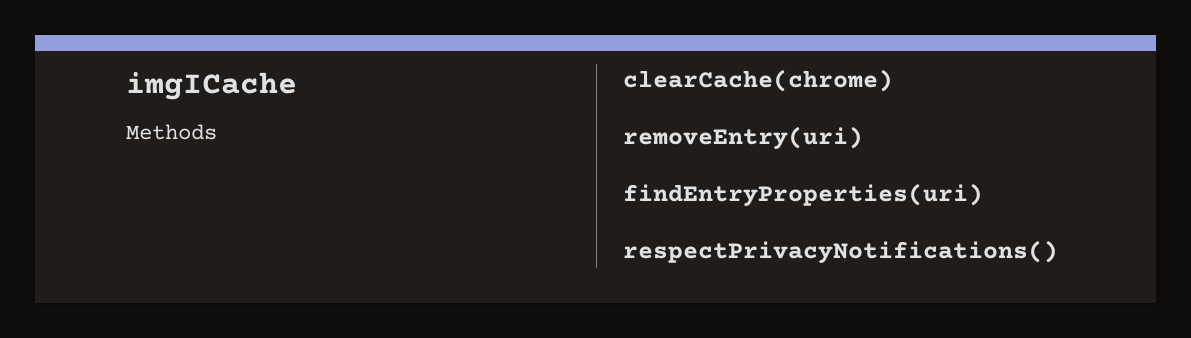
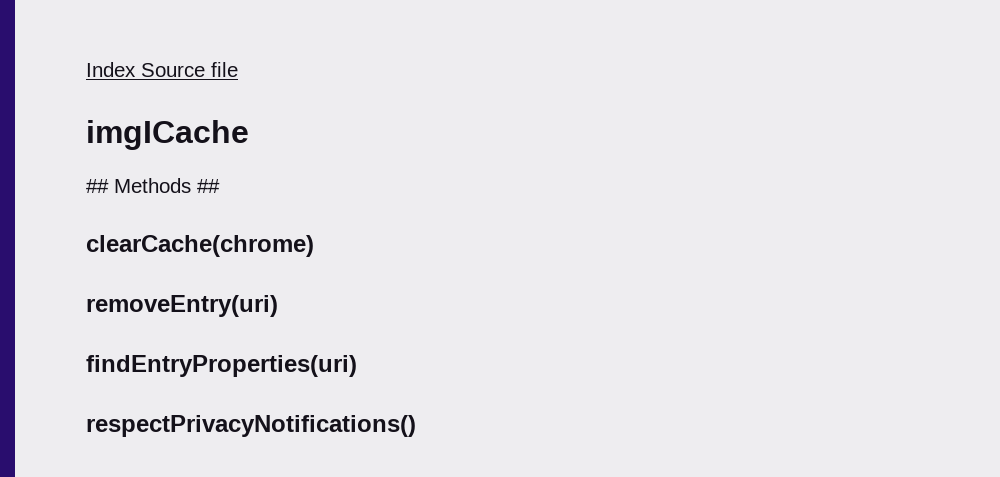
+ Index Source file
- Methods
+ ## Methods ##

